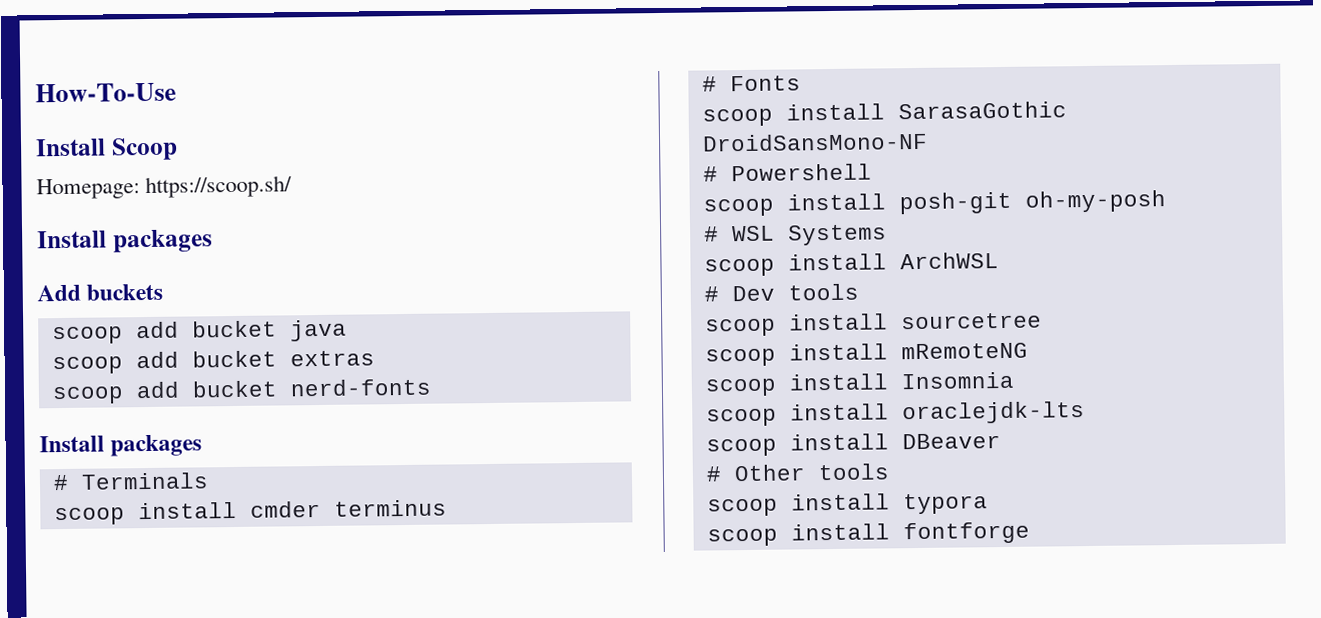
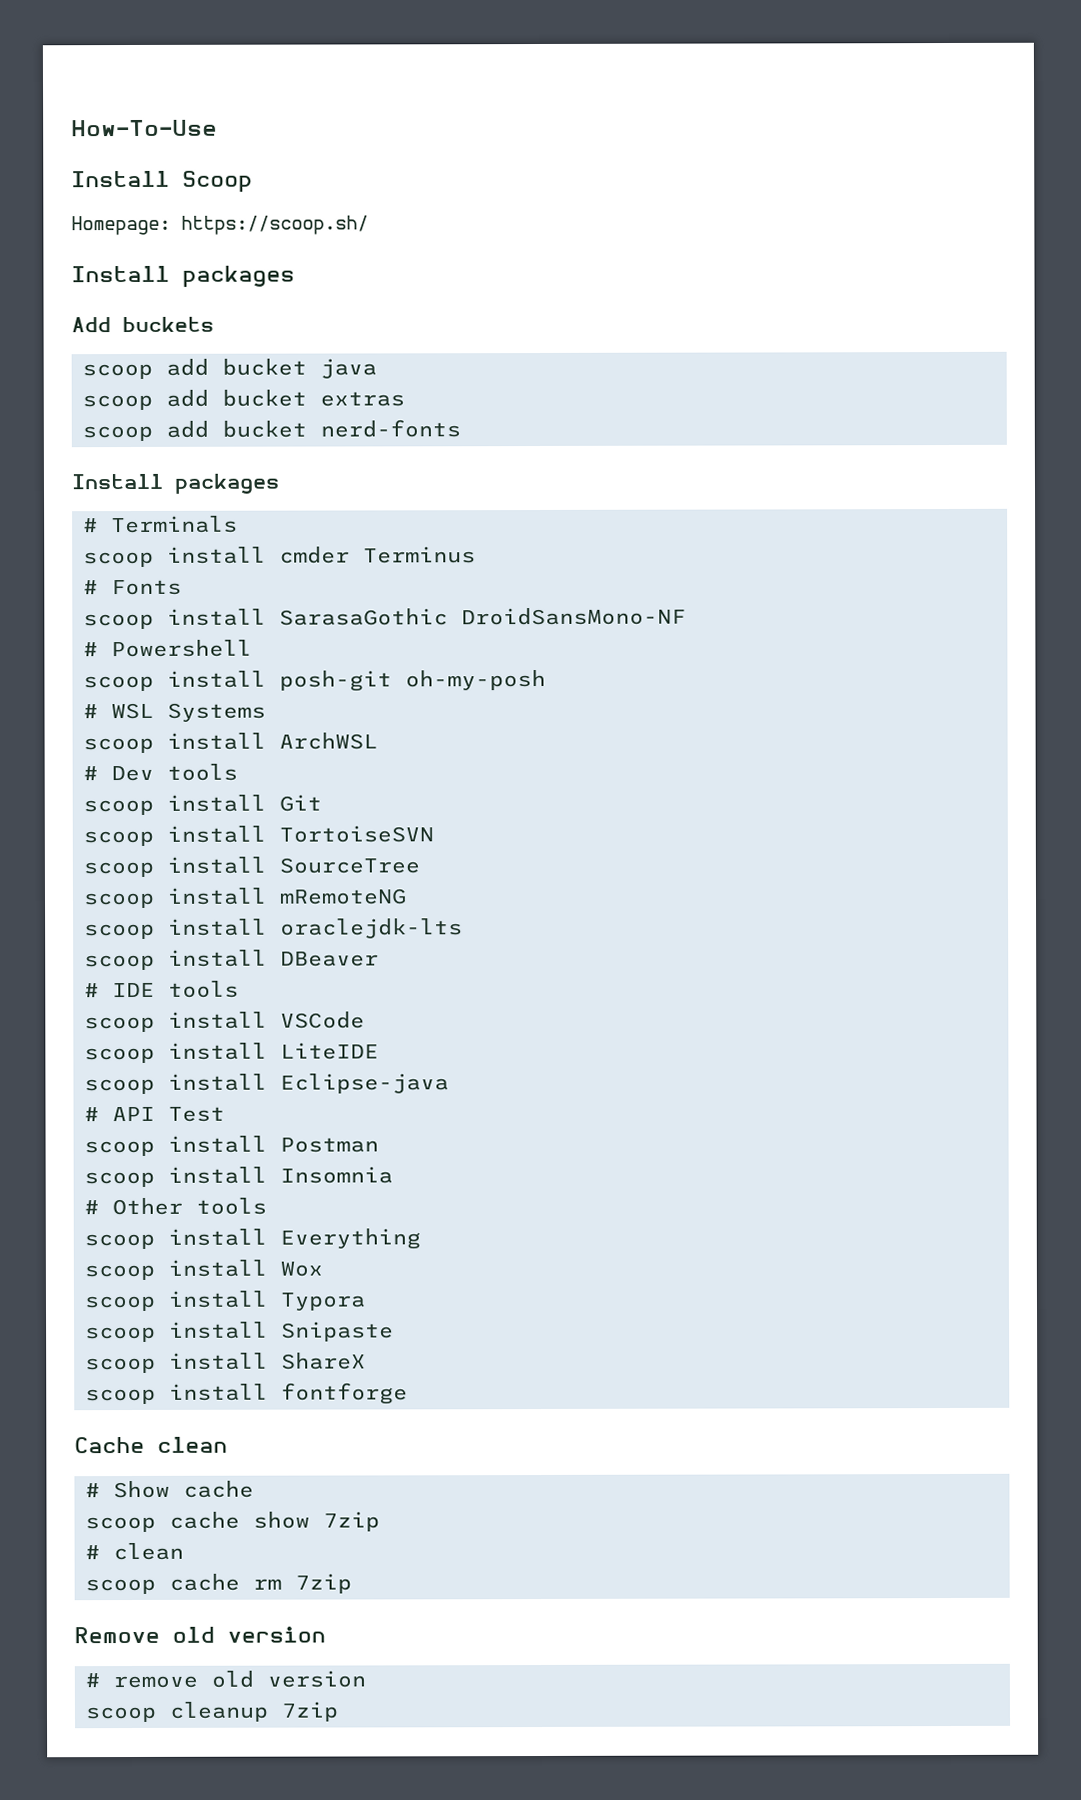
- scoop install cmder terminus
+ scoop install cmder Terminus
- scoop install sourcetree
+ scoop install Git
+ scoop install TortoiseSVN
+ scoop install SourceTree
- scoop install Insomnia
+ # IDE tools
+ scoop install VSCode
+ scoop install LiteIDE
+ scoop install Eclipse-java
+ # API Test
+ scoop install Postman
+ scoop install Insomnia
- scoop install typora
+ scoop install Everything
+ scoop install Wox
+ scoop install Typora
+ scoop install Snipaste
+ scoop install ShareX
  scoop install fontforge
+ Cache clean
+ # Show cache
+ scoop cache show 7zip
+ # clean
+ scoop cache rm 7zip
+ Remove old version
+ # remove old version
+ scoop cleanup 7zip

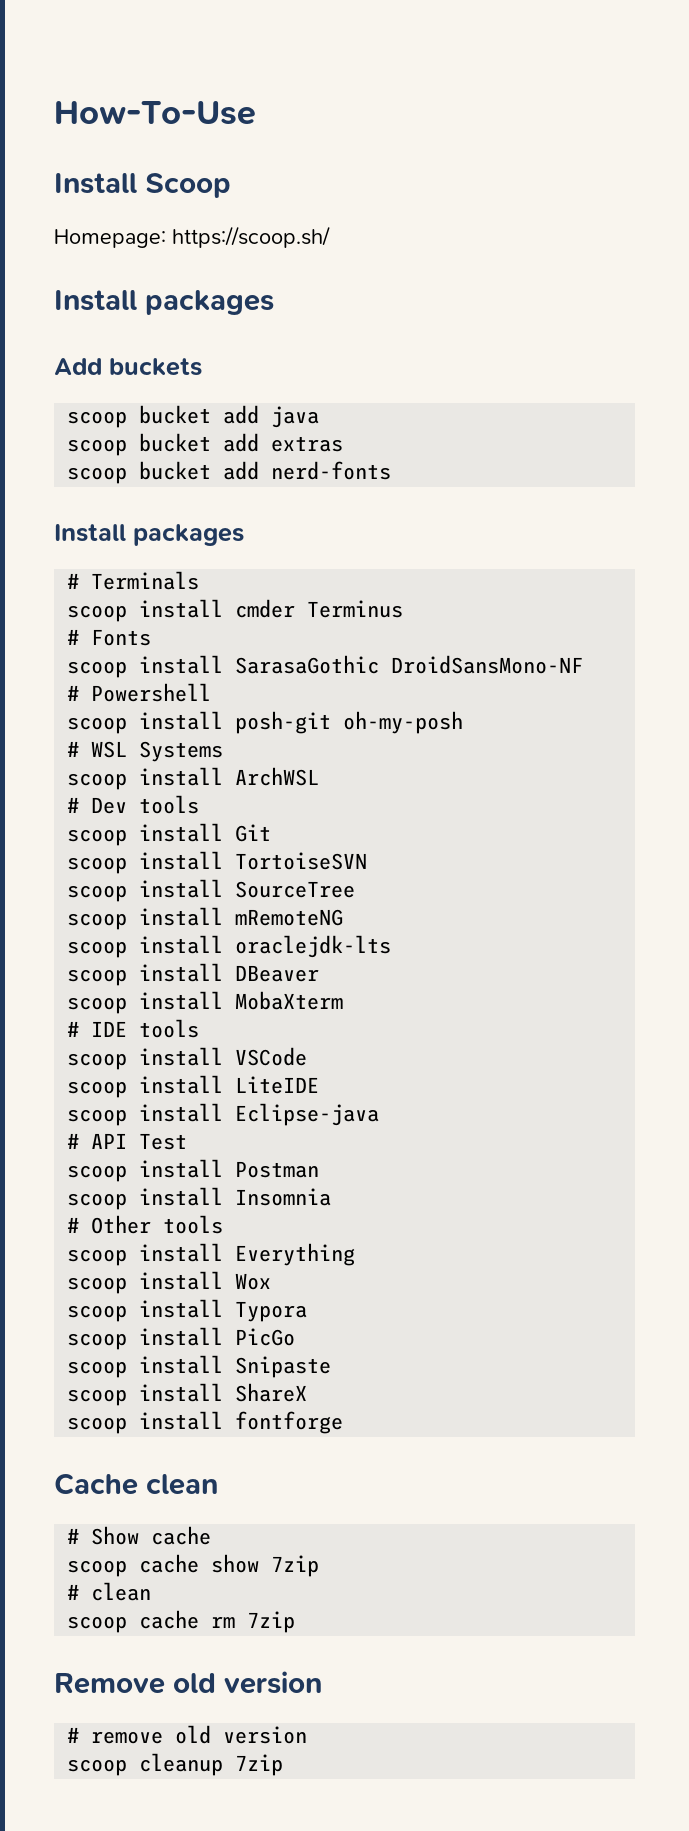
- scoop add bucket java
+ scoop bucket add java
- scoop add bucket extras
+ scoop bucket add extras
- scoop add bucket nerd-fonts
+ scoop bucket add nerd-fonts
+ scoop install MobaXterm
+ scoop install PicGo

